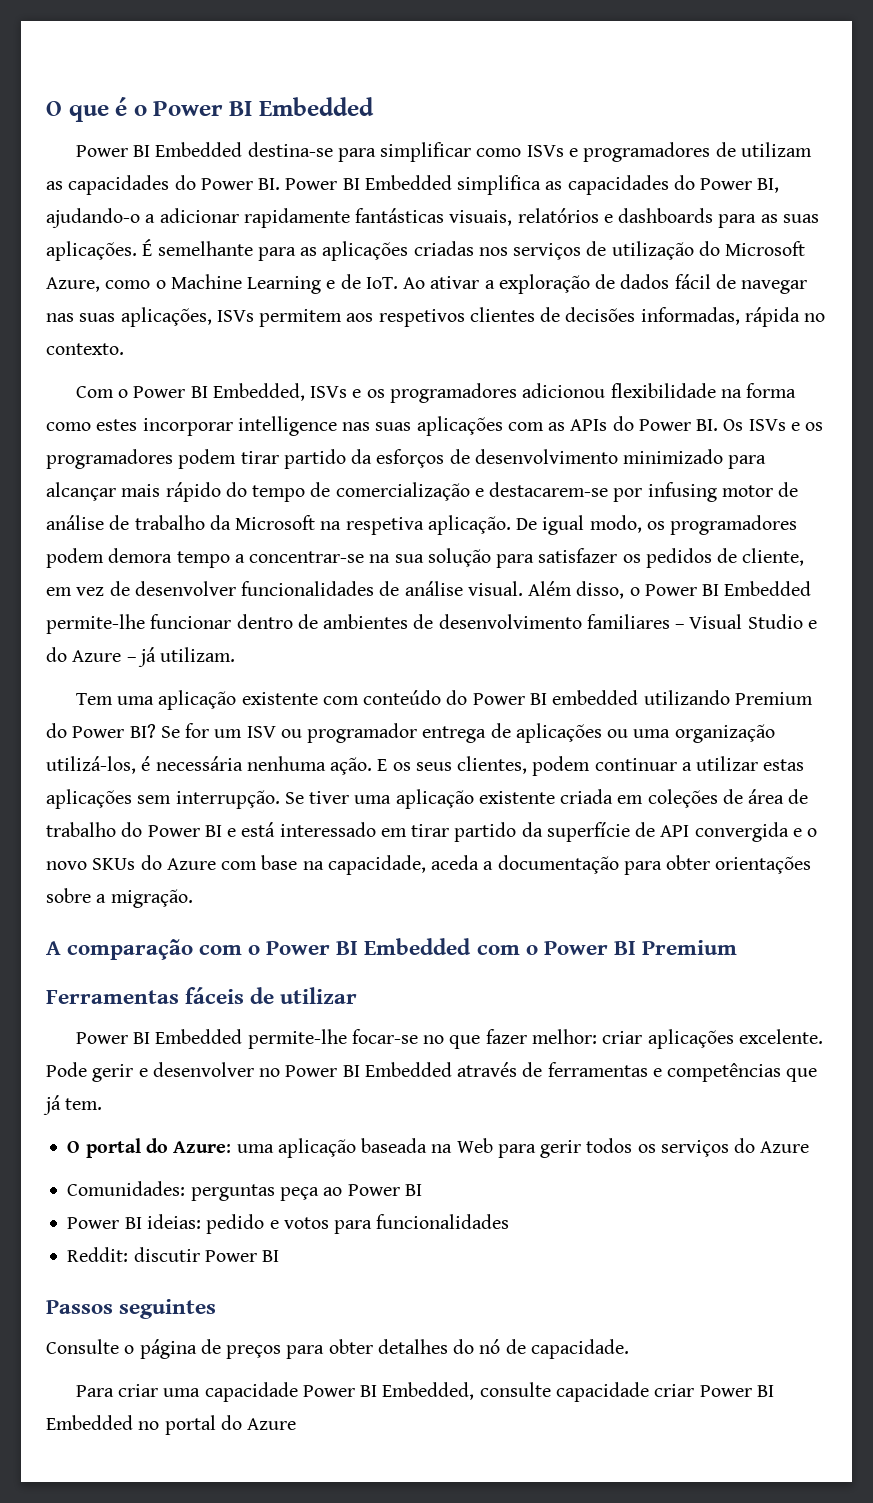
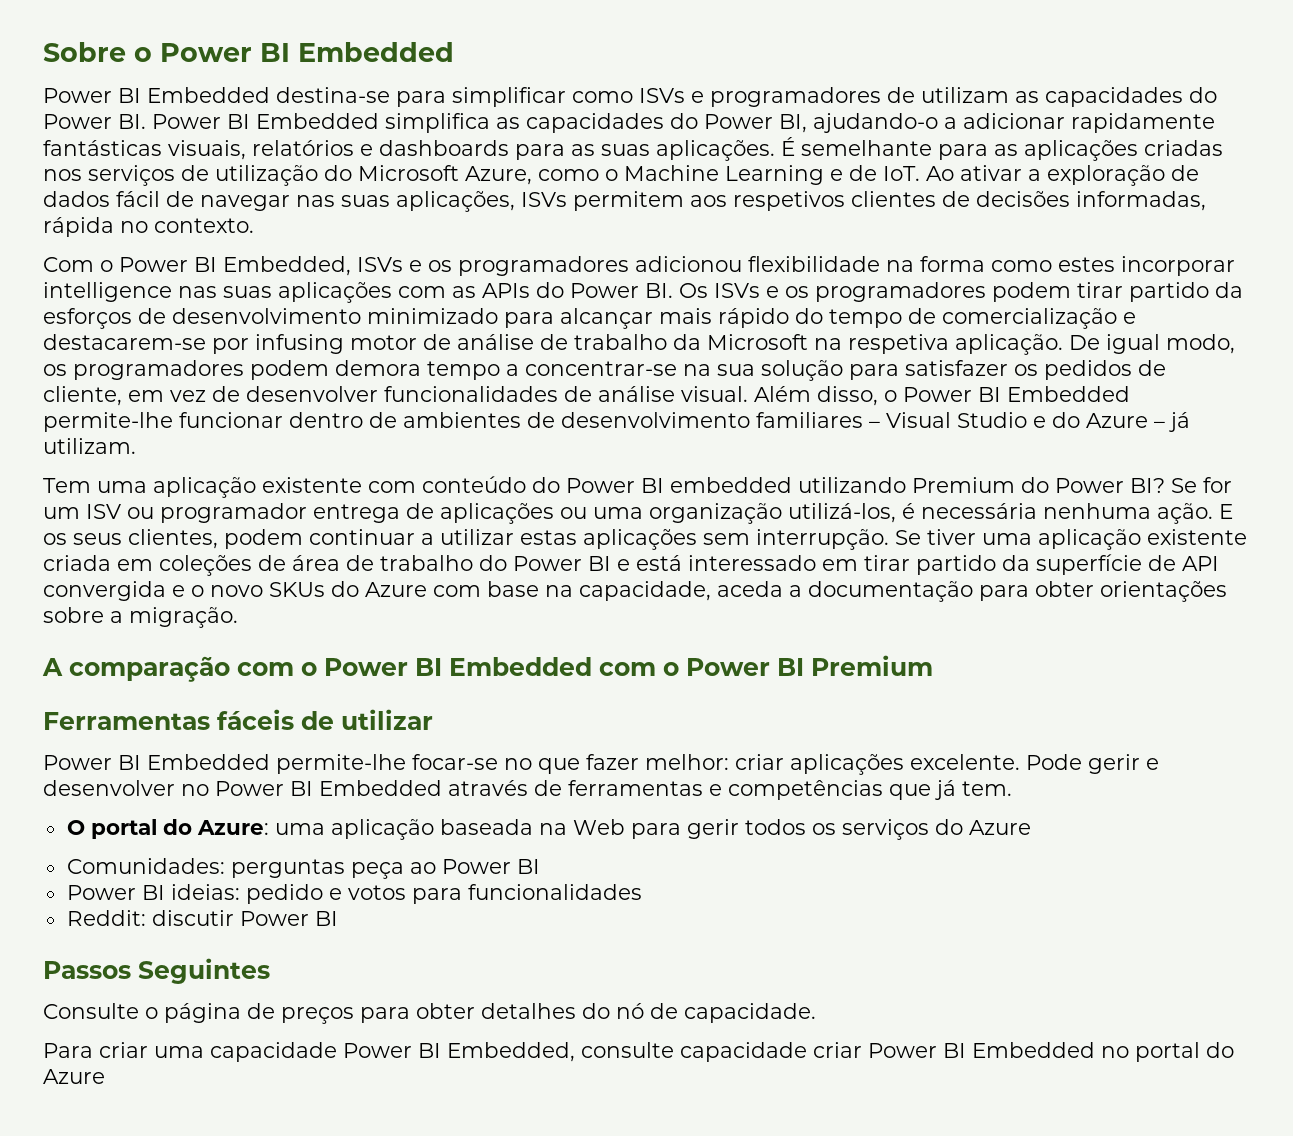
- O que é o Power BI Embedded
+ Sobre o Power BI Embedded
- Passos seguintes
+ Passos Seguintes

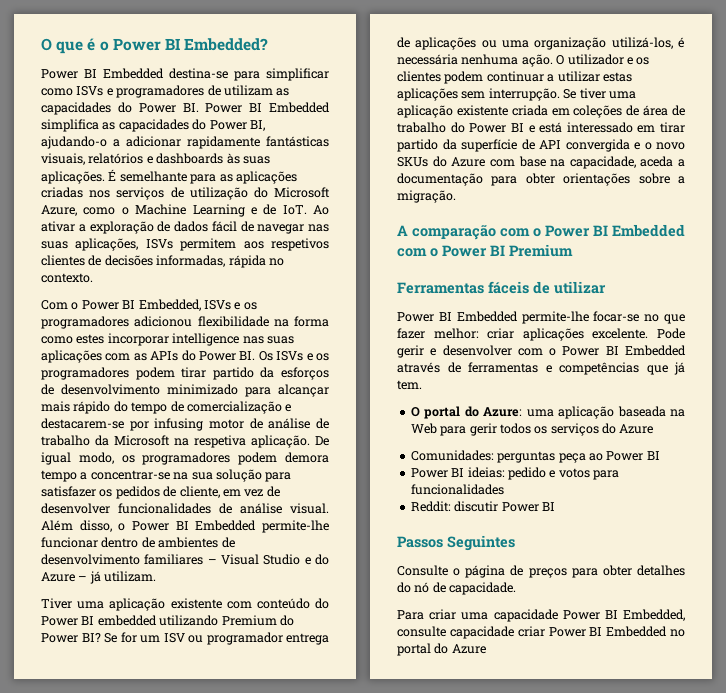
- Sobre o Power BI Embedded
+ O que é o Power BI Embedded?
- Power BI Embedded destina-se para simplificar como ISVs e programadores de utilizam as capacidades do Power BI. Power BI Embedded simplifica as capacidades do Power BI, ajudando-o a adicionar rapidamente fantásticas visuais, relatórios e dashboards para as suas aplicações.
+ Power BI Embedded destina-se para simplificar como ISVs e programadores de utilizam as capacidades do Power BI. Power BI Embedded simplifica as capacidades do Power BI, ajudando-o a adicionar rapidamente fantásticas visuais, relatórios e dashboards às suas aplicações.
- Tem uma aplicação existente com conteúdo do Power BI embedded utilizando Premium do Power BI?
+ Tiver uma aplicação existente com conteúdo do Power BI embedded utilizando Premium do Power BI?
- E os seus clientes, podem continuar a utilizar estas aplicações sem interrupção.
+ O utilizador e os clientes podem continuar a utilizar estas aplicações sem interrupção.
- Pode gerir e desenvolver no Power BI Embedded através de ferramentas e competências que já tem.
+ Pode gerir e desenvolver com o Power BI Embedded através de ferramentas e competências que já tem.

